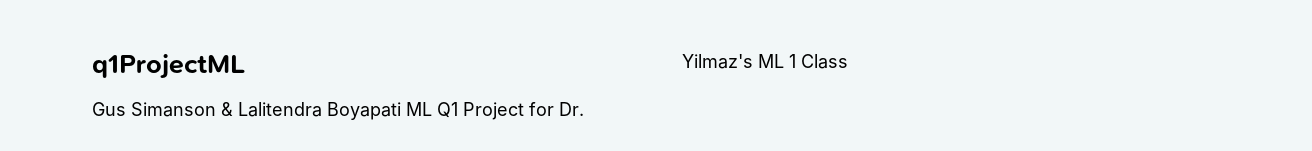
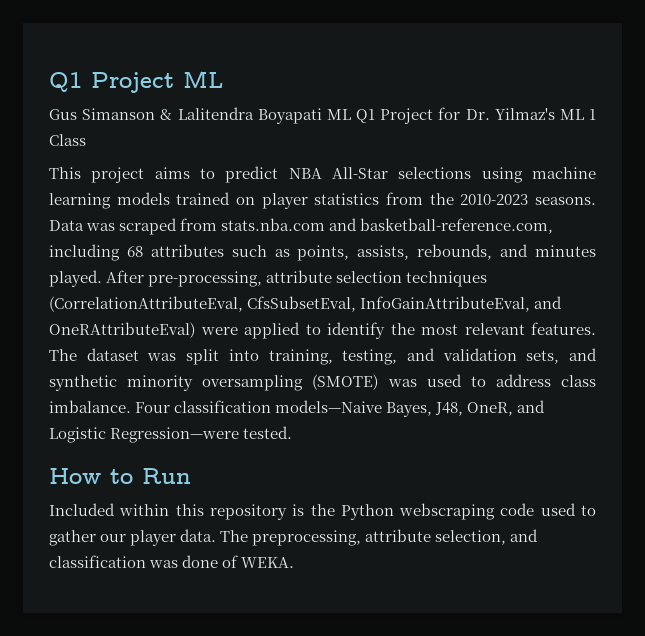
- q1ProjectML
+ Q1 Project ML
+ This project aims to predict NBA All-Star selections using machine learning models trained on player statistics from the 2010-2023 seasons. Data was scraped from stats.nba.com and basketball-reference.com, including 68 attributes such as points, assists, rebounds, and minutes played. After pre-processing, attribute selection techniques (CorrelationAttributeEval, CfsSubsetEval, InfoGainAttributeEval, and OneRAttributeEval) were applied to identify the most relevant features. The dataset was split into training, testing, and validation sets, and synthetic minority oversampling (SMOTE) was used to address class imbalance. Four classification models—Naive Bayes, J48, OneR, and Logistic Regression—were tested.
+ How to Run
+ Included within this repository is the Python webscraping code used to gather our player data. The preprocessing, attribute selection, and classification was done of WEKA.

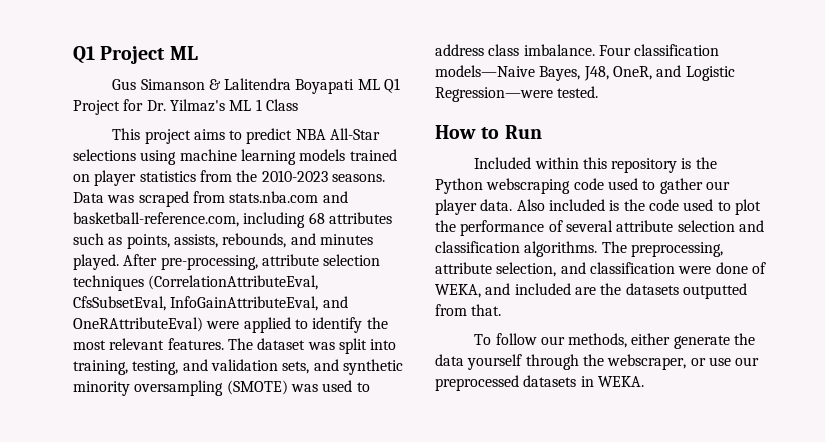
+ Also included is the code used to plot the performance of several attribute selection and classification algorithms.
- The preprocessing, attribute selection, and classification was done of WEKA.
+ The preprocessing, attribute selection, and classification were done of WEKA, and included are the datasets outputted from that.
+ To follow our methods, either generate the data yourself through the webscraper, or use our preprocessed datasets in WEKA.

